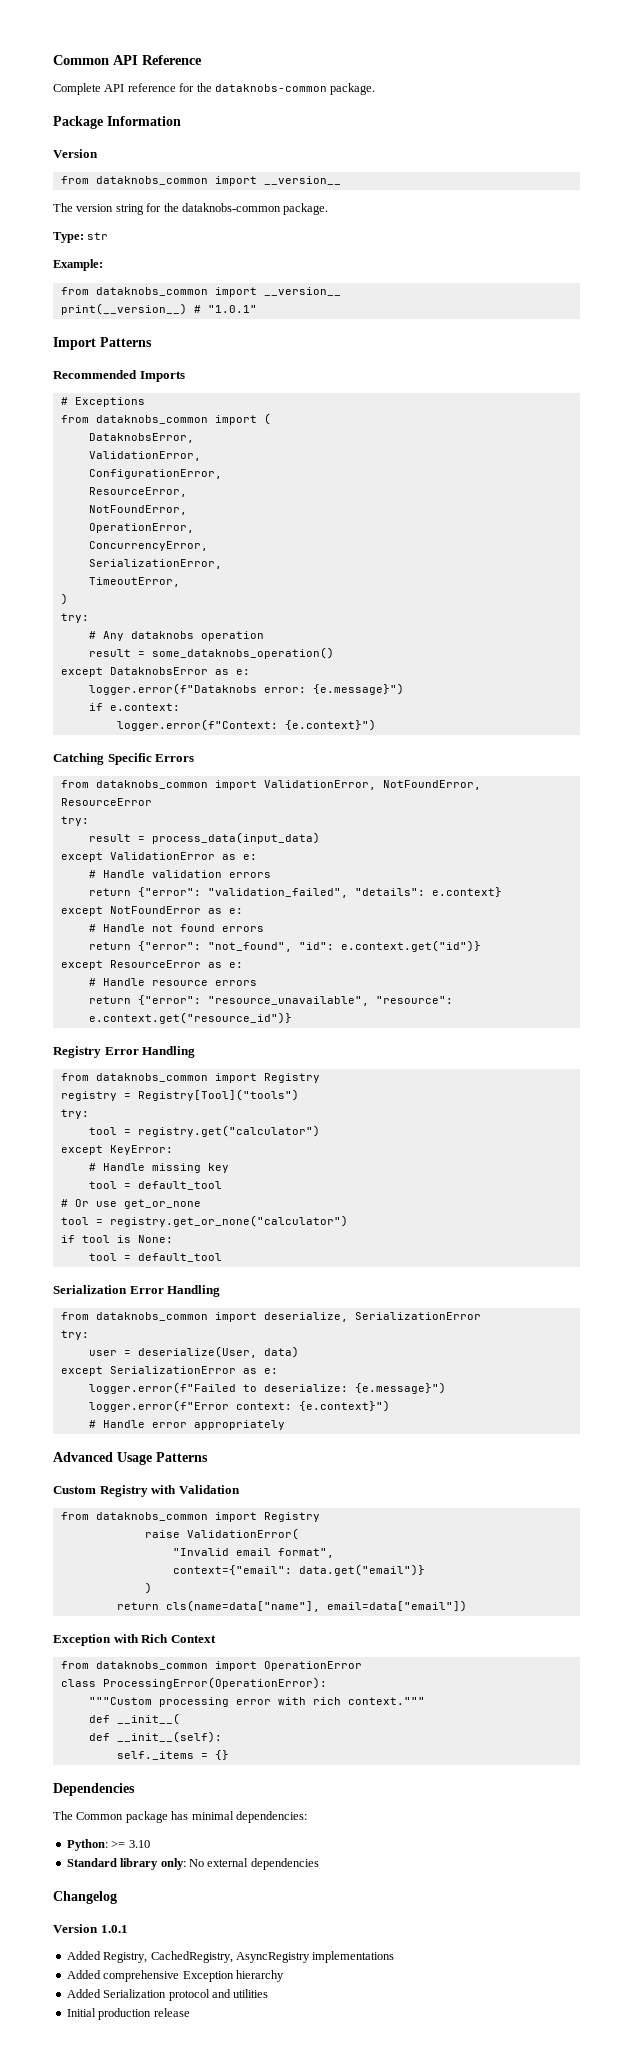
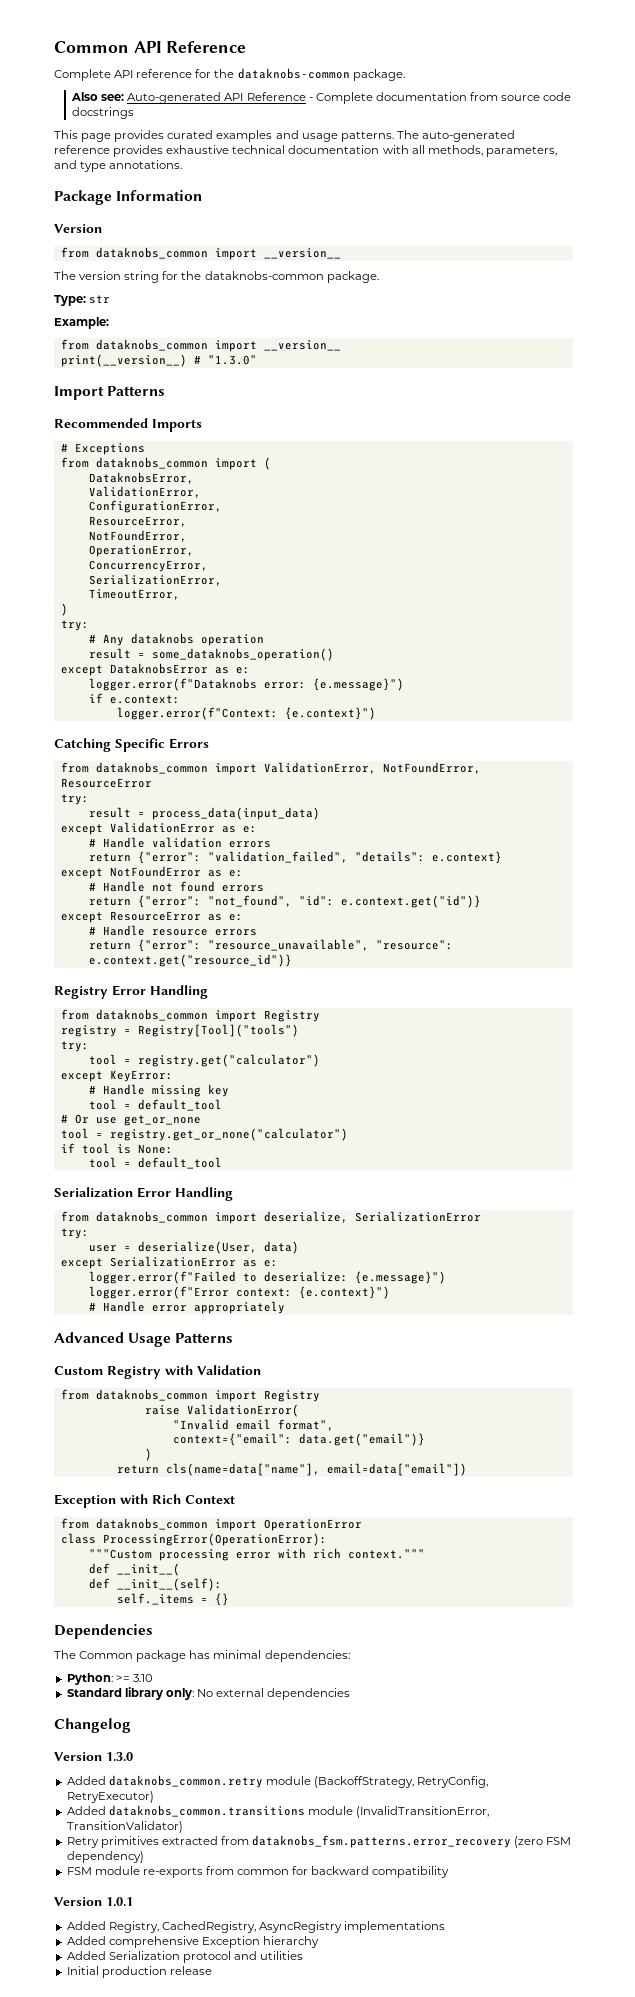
+ Also see: Auto-generated API Reference - Complete documentation from source code docstrings
+ This page provides curated examples and usage patterns. The auto-generated reference provides exhaustive technical documentation with all methods, parameters, and type annotations.
- print(__version__) # "1.0.1"
+ print(__version__) # "1.3.0"
+ Version 1.3.0
+ Added dataknobs_common.retry module (BackoffStrategy, RetryConfig, RetryExecutor)
+ Added dataknobs_common.transitions module (InvalidTransitionError, TransitionValidator)
+ Retry primitives extracted from dataknobs_fsm.patterns.error_recovery (zero FSM dependency)
+ FSM module re-exports from common for backward compatibility

